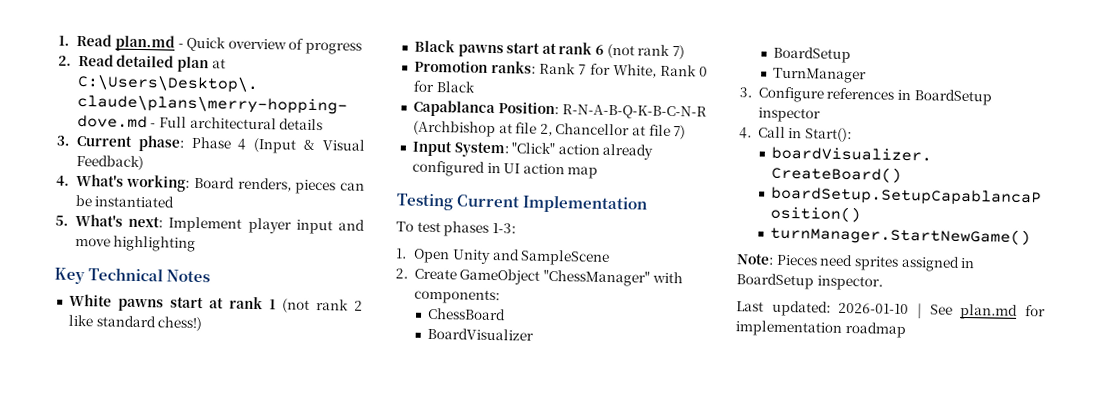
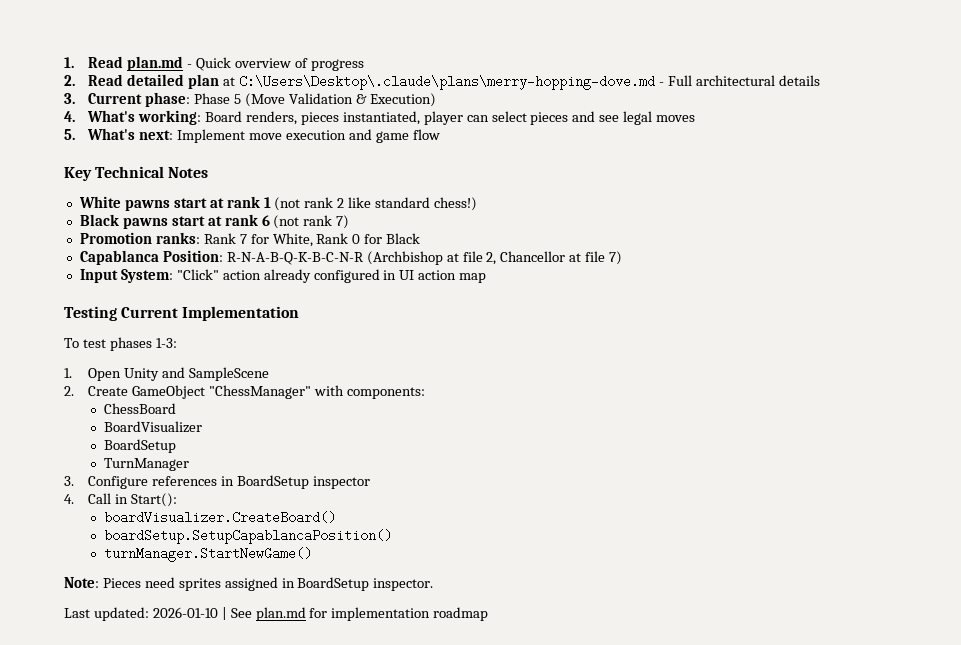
- 3. Current phase: Phase 4 (Input & Visual Feedback)
+ 3. Current phase: Phase 5 (Move Validation & Execution)
- 4. What's working: Board renders, pieces can be instantiated
+ 4. What's working: Board renders, pieces instantiated, player can select pieces and see legal moves
- 5. What's next: Implement player input and move highlighting
+ 5. What's next: Implement move execution and game flow

